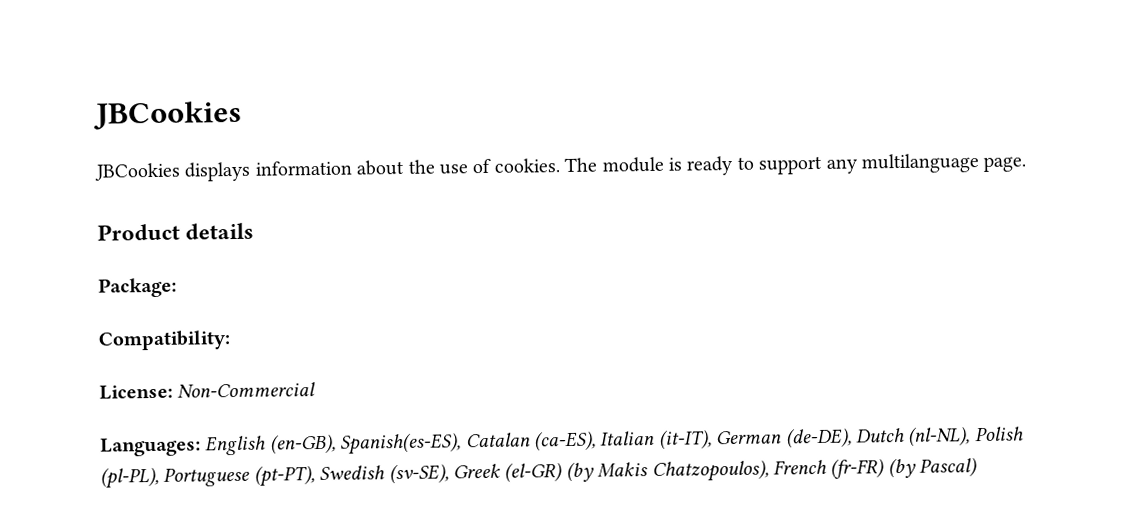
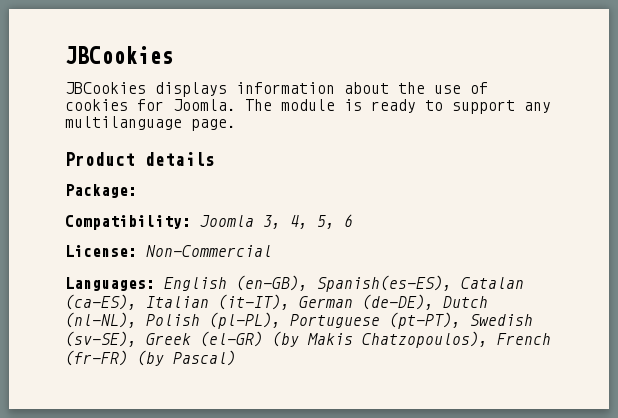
- JBCookies displays information about the use of cookies.
+ JBCookies displays information about the use of cookies for Joomla.
- Compatibility:
+ Compatibility: Joomla 3, 4, 5, 6

